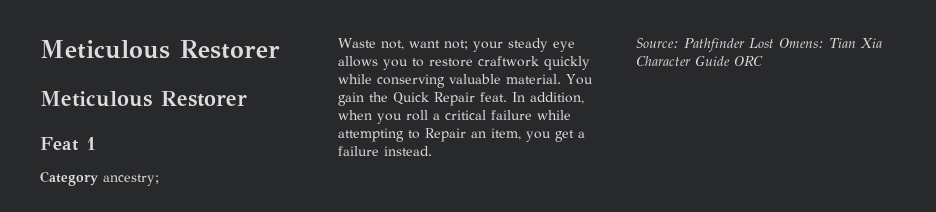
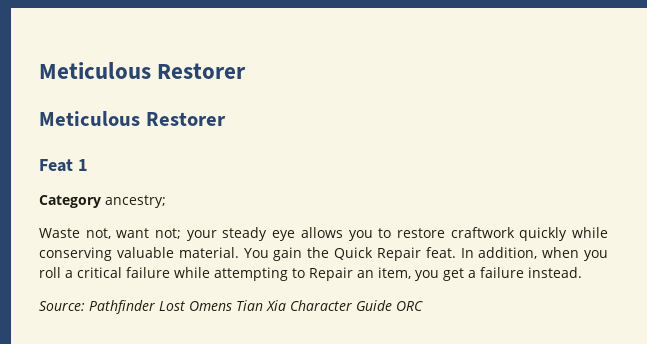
- Source: Pathfinder Lost Omens: Tian Xia Character Guide ORC
+ Source: Pathfinder Lost Omens Tian Xia Character Guide ORC

